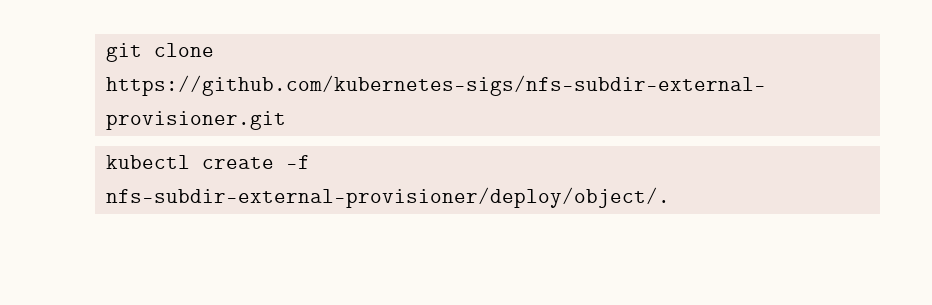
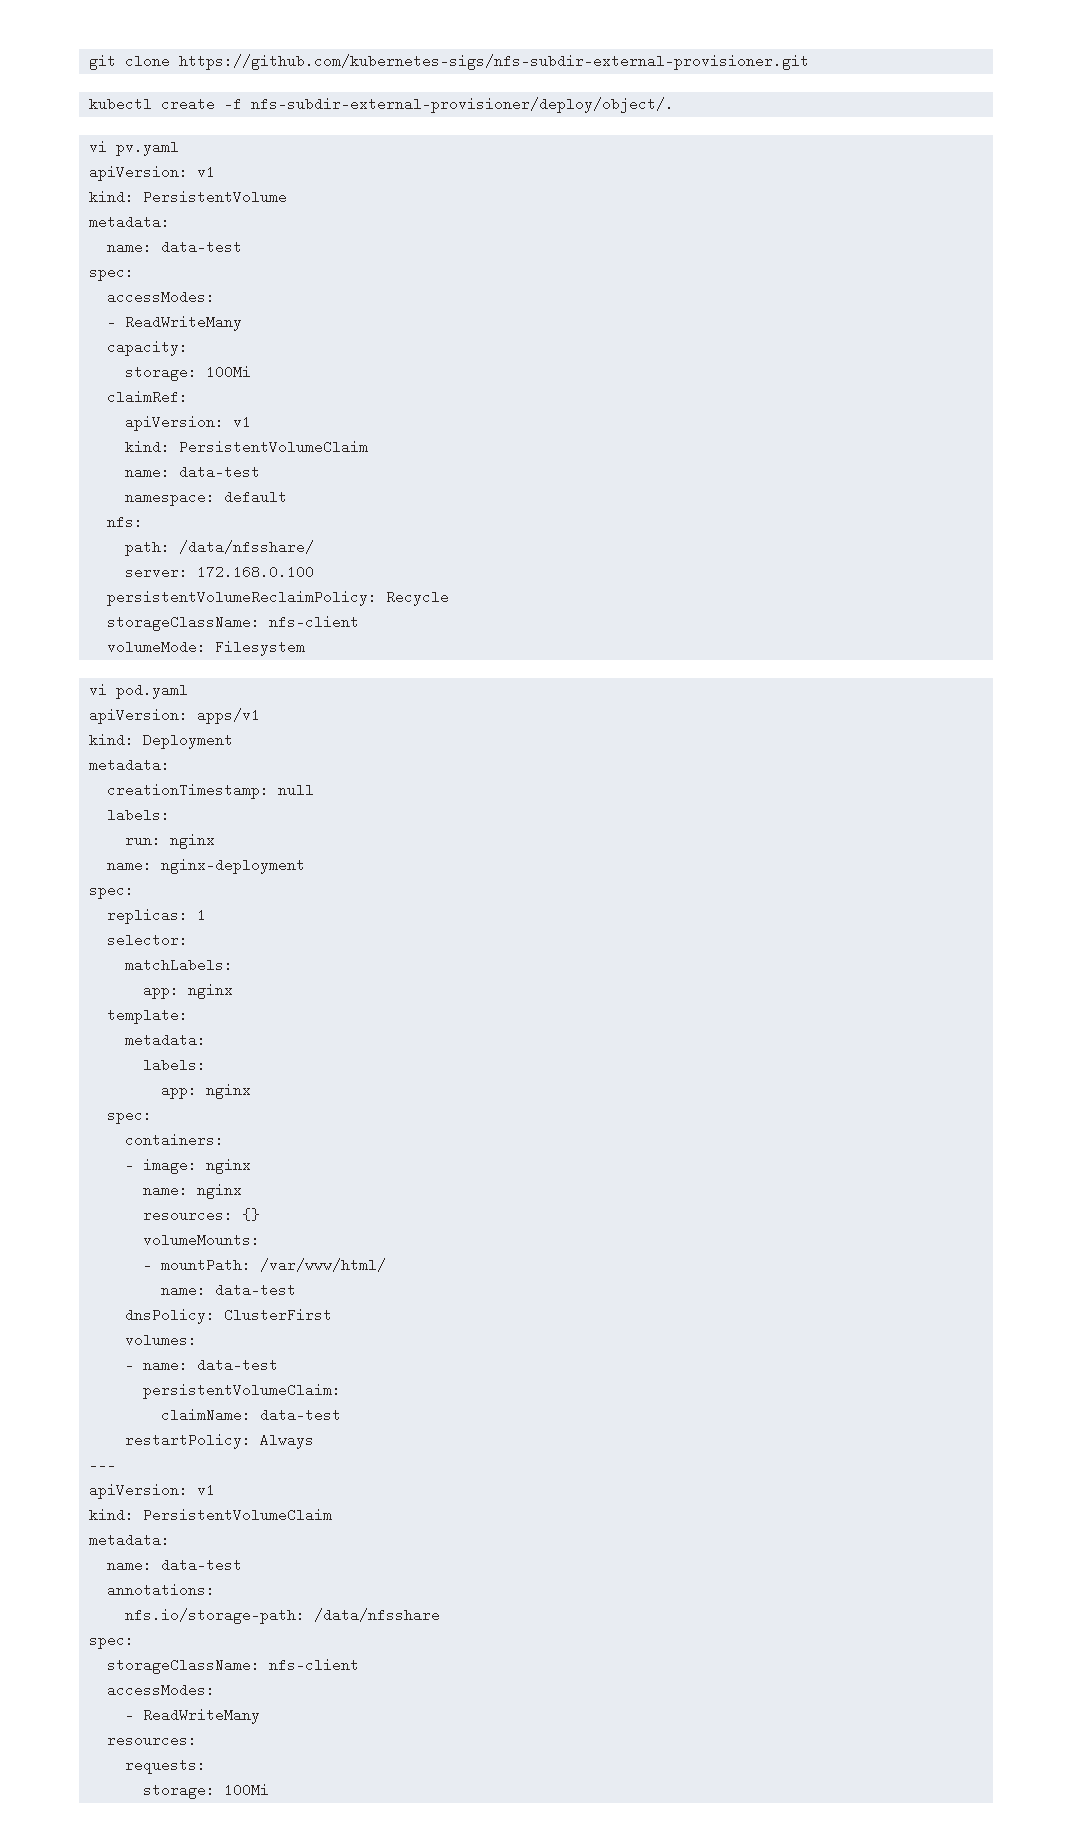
+ vi pv.yaml
+ apiVersion: v1
+ kind: PersistentVolume
+ metadata:
+ name: data-test
+ spec:
+ accessModes:
+ - ReadWriteMany
+ capacity:
+ storage: 100Mi
+ claimRef:
+ apiVersion: v1
+ kind: PersistentVolumeClaim
+ name: data-test
+ namespace: default
+ nfs:
+ path: /data/nfsshare/
+ server: 172.168.0.100
+ persistentVolumeReclaimPolicy: Recycle
+ storageClassName: nfs-client
+ volumeMode: Filesystem
+ vi pod.yaml
+ apiVersion: apps/v1
+ kind: Deployment
+ metadata:
+ creationTimestamp: null
+ labels:
+ run: nginx
+ name: nginx-deployment
+ spec:
+ replicas: 1
+ selector:
+ matchLabels:
+ app: nginx
+ template:
+ metadata:
+ labels:
+ app: nginx
+ spec:
+ containers:
+ - image: nginx
+ name: nginx
+ resources: {}
+ volumeMounts:
+ - mountPath: /var/www/html/
+ name: data-test
+ dnsPolicy: ClusterFirst
+ volumes:
+ - name: data-test
+ persistentVolumeClaim:
+ claimName: data-test
+ restartPolicy: Always
+ ---
+ apiVersion: v1
+ kind: PersistentVolumeClaim
+ metadata:
+ name: data-test
+ annotations:
+ nfs.io/storage-path: /data/nfsshare
+ spec:
+ storageClassName: nfs-client
+ accessModes:
+ - ReadWriteMany
+ resources:
+ requests:
+ storage: 100Mi

